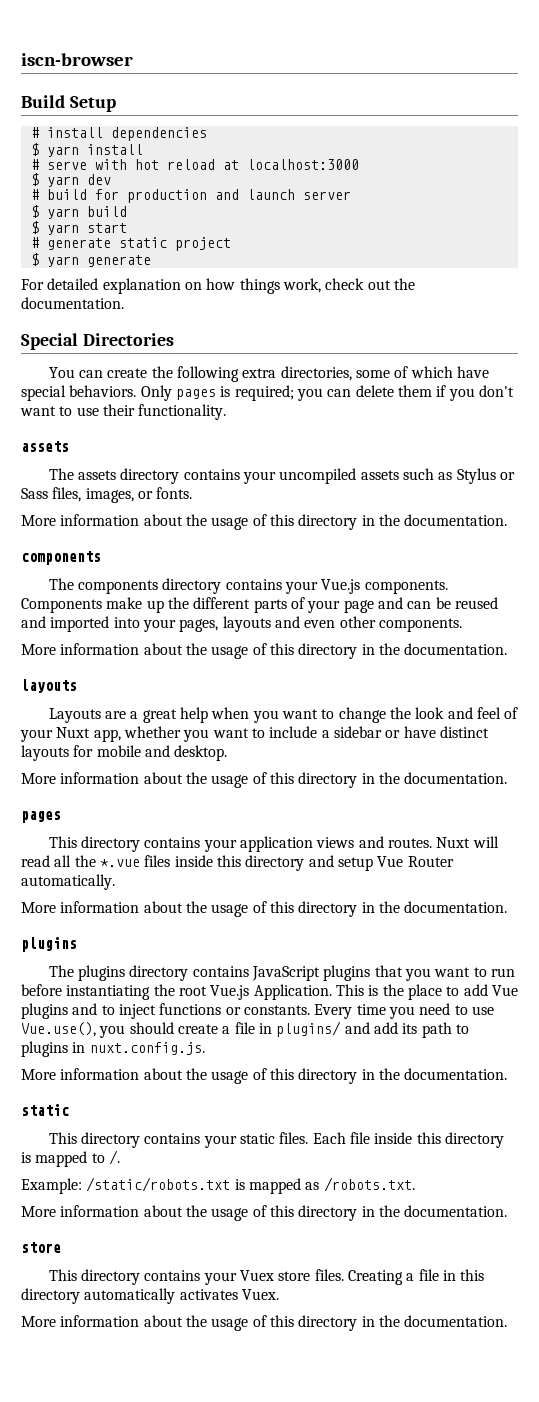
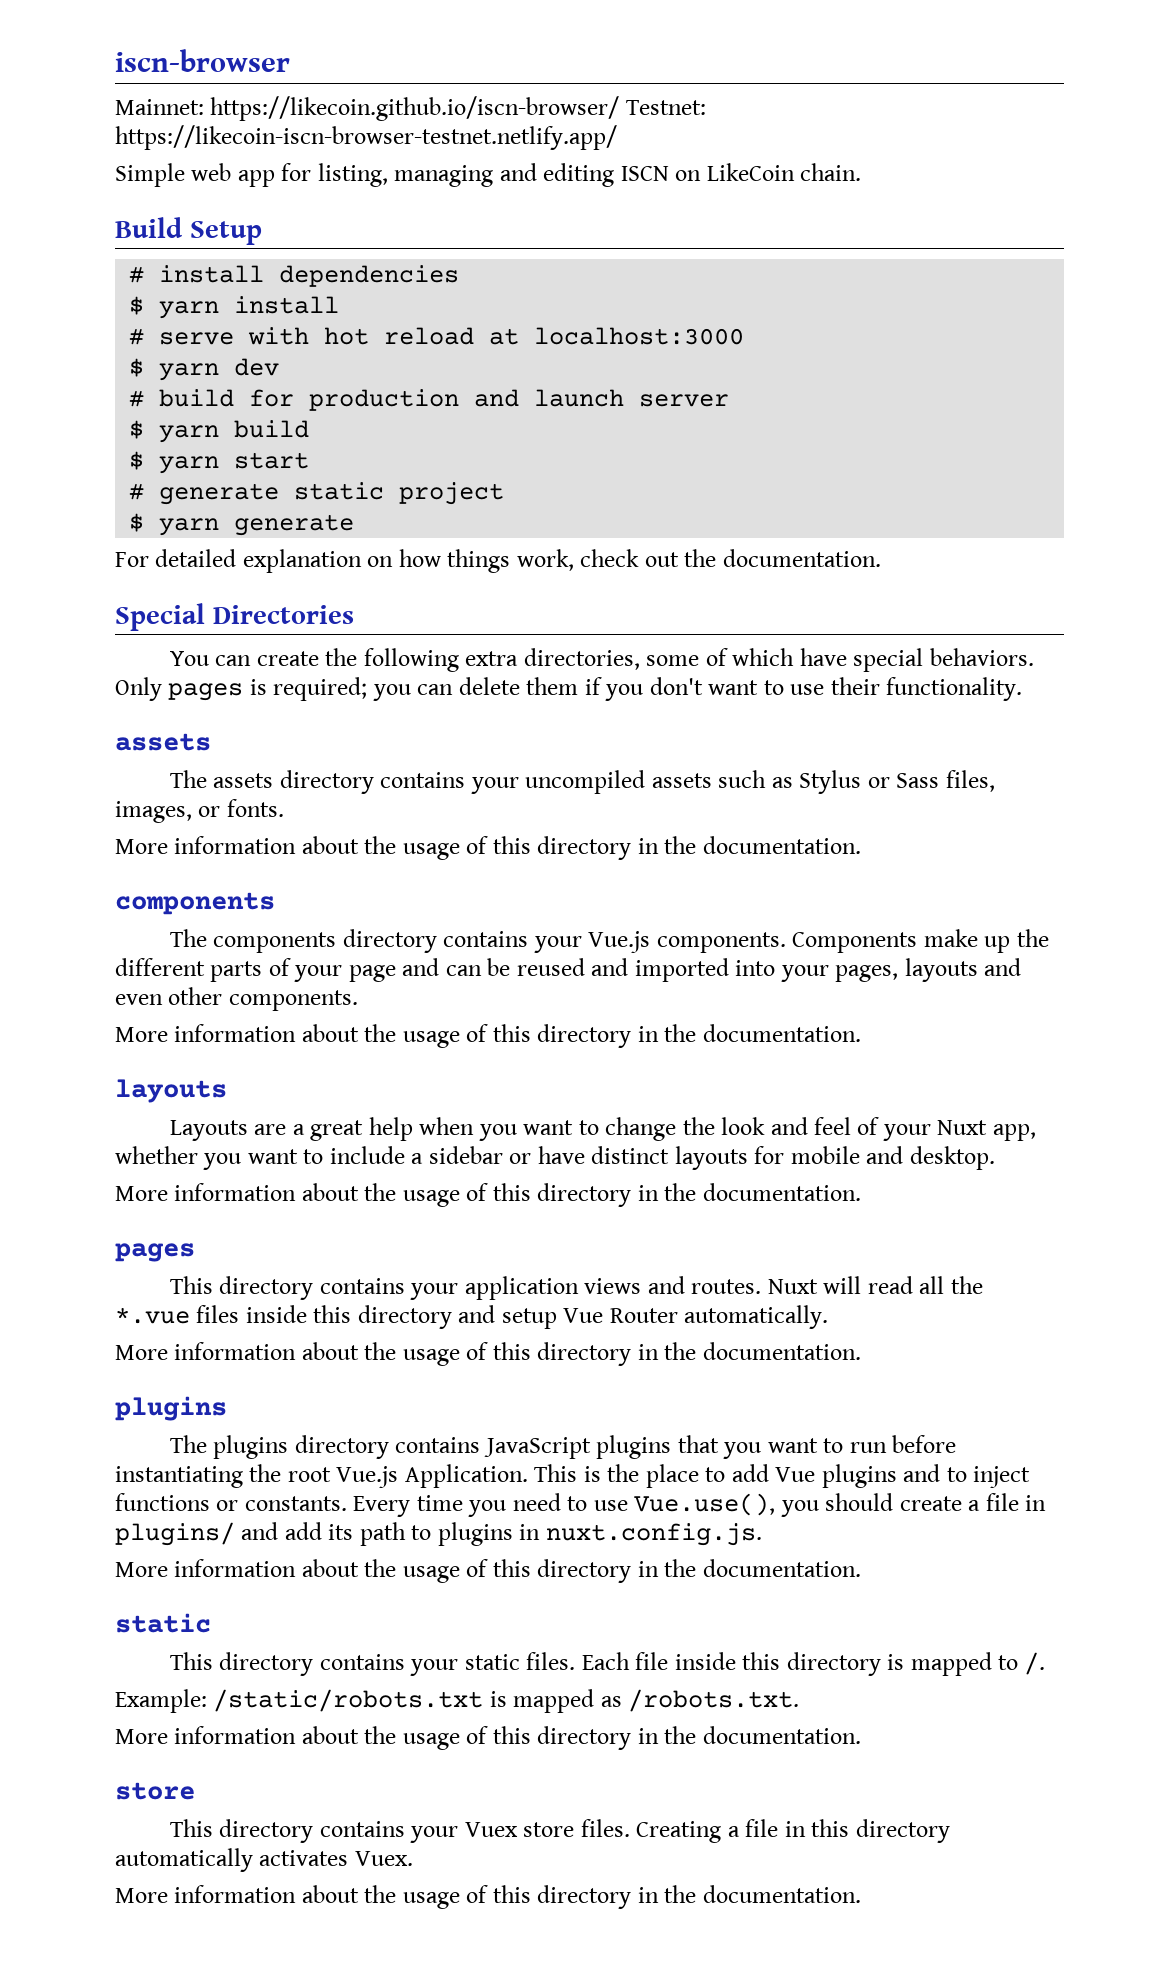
+ Mainnet: https://likecoin.github.io/iscn-browser/ Testnet: https://likecoin-iscn-browser-testnet.netlify.app/
+ Simple web app for listing, managing and editing ISCN on LikeCoin chain.

